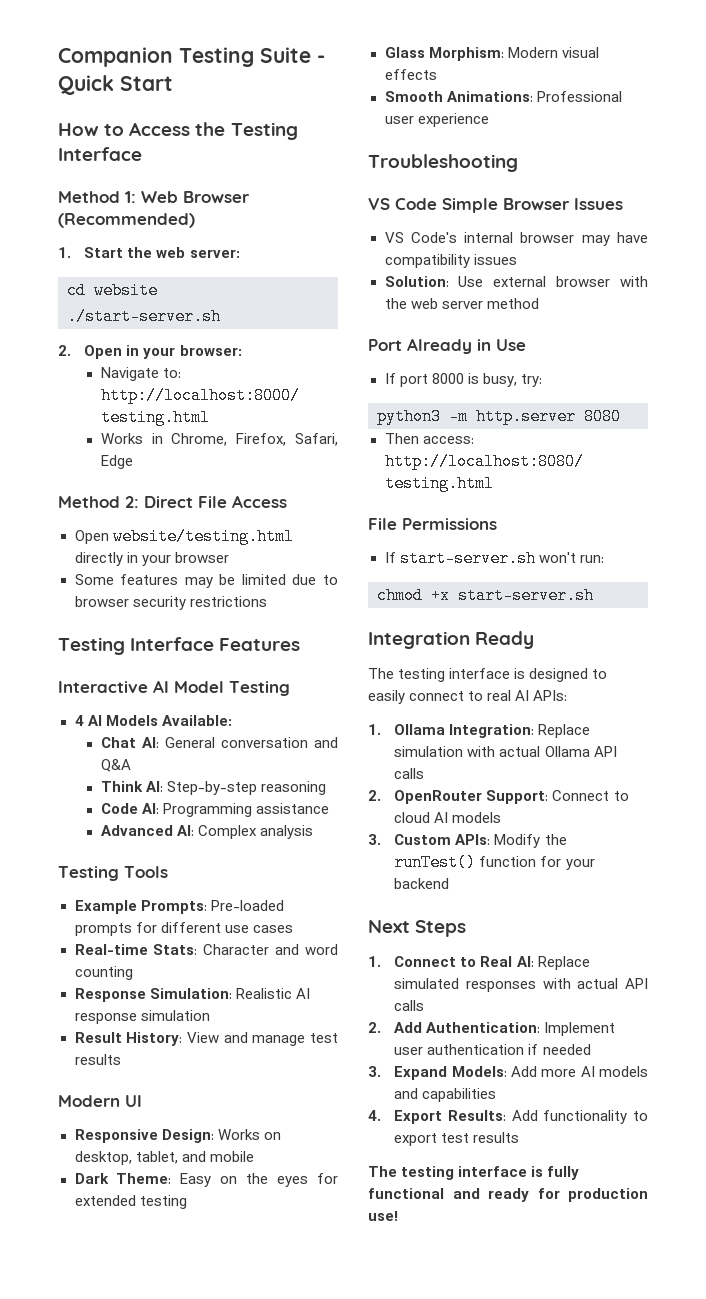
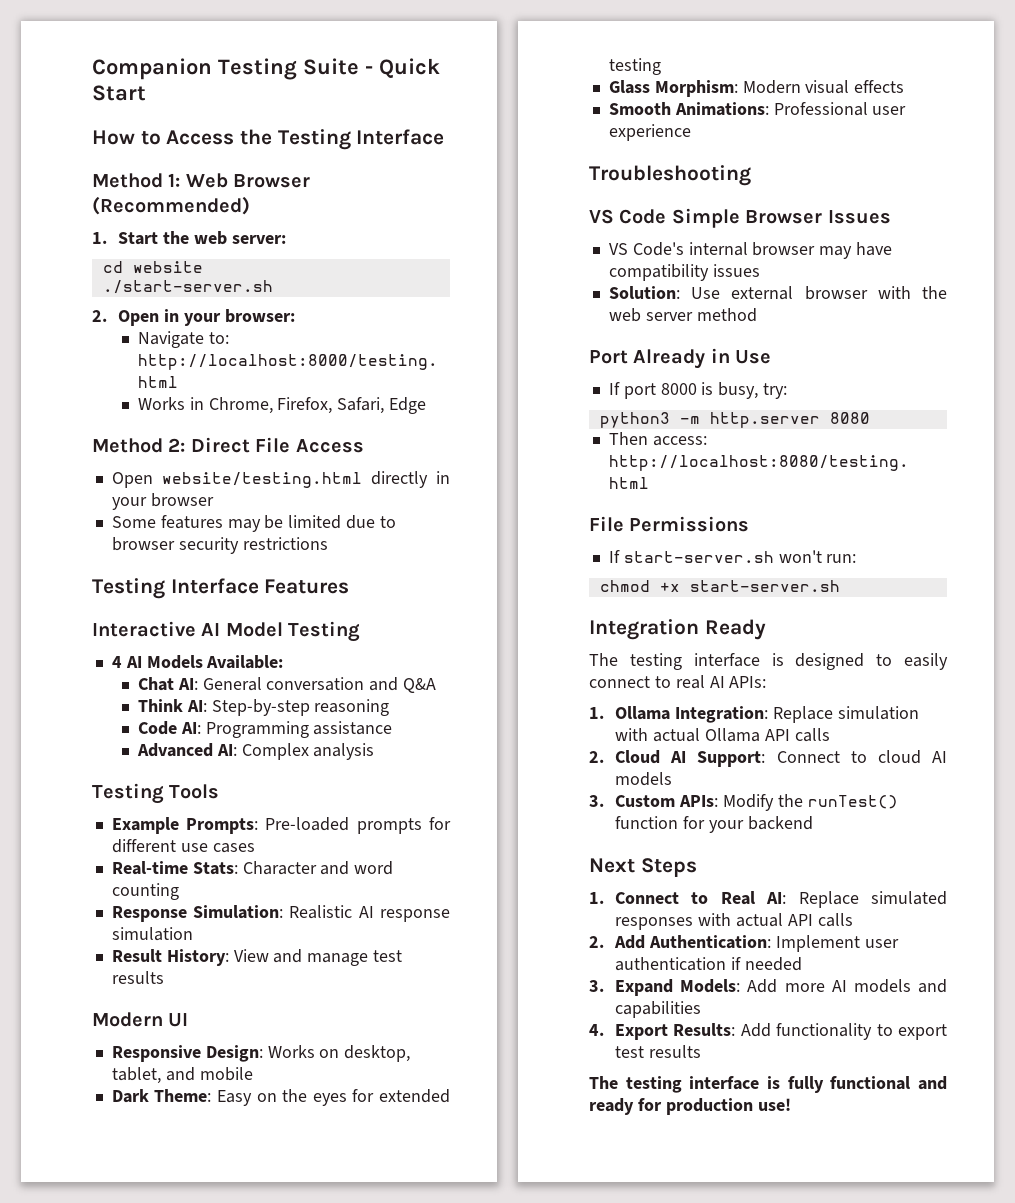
- 2. OpenRouter Support: Connect to cloud AI models
+ 2. Cloud AI Support: Connect to cloud AI models

